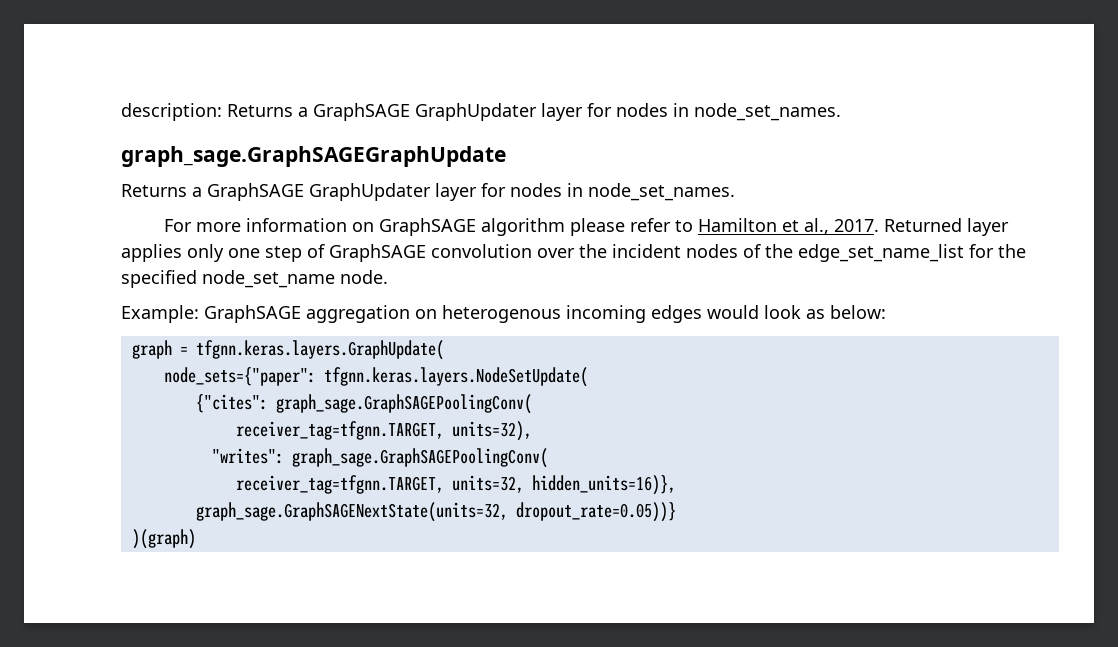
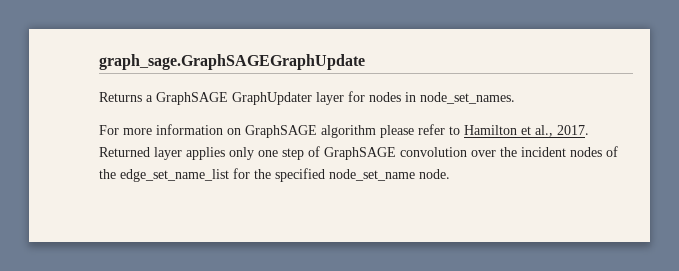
- description: Returns a GraphSAGE GraphUpdater layer for nodes in node_set_names.
- Example: GraphSAGE aggregation on heterogenous incoming edges would look as below:
- graph = tfgnn.keras.layers.GraphUpdate(
- node_sets={"paper": tfgnn.keras.layers.NodeSetUpdate(
- {"cites": graph_sage.GraphSAGEPoolingConv(
- receiver_tag=tfgnn.TARGET, units=32),
- "writes": graph_sage.GraphSAGEPoolingConv(
- receiver_tag=tfgnn.TARGET, units=32, hidden_units=16)},
- graph_sage.GraphSAGENextState(units=32, dropout_rate=0.05))}
- )(graph)

